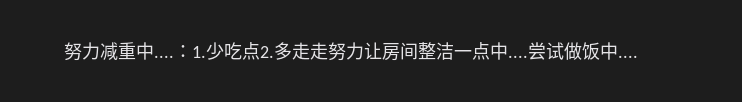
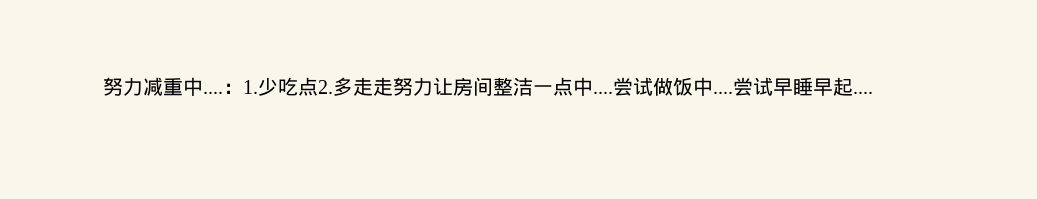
+ 尝试早睡早起....

